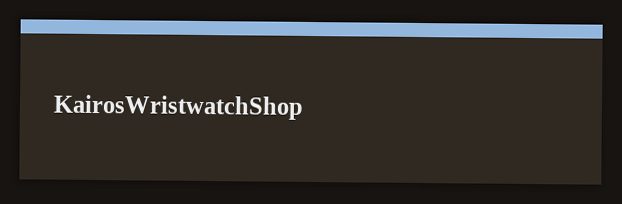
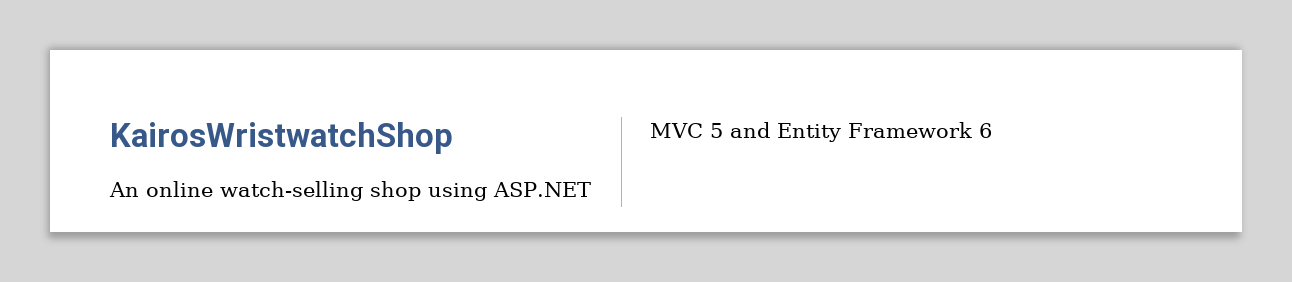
+ An online watch-selling shop using ASP.NET MVC 5 and Entity Framework 6

